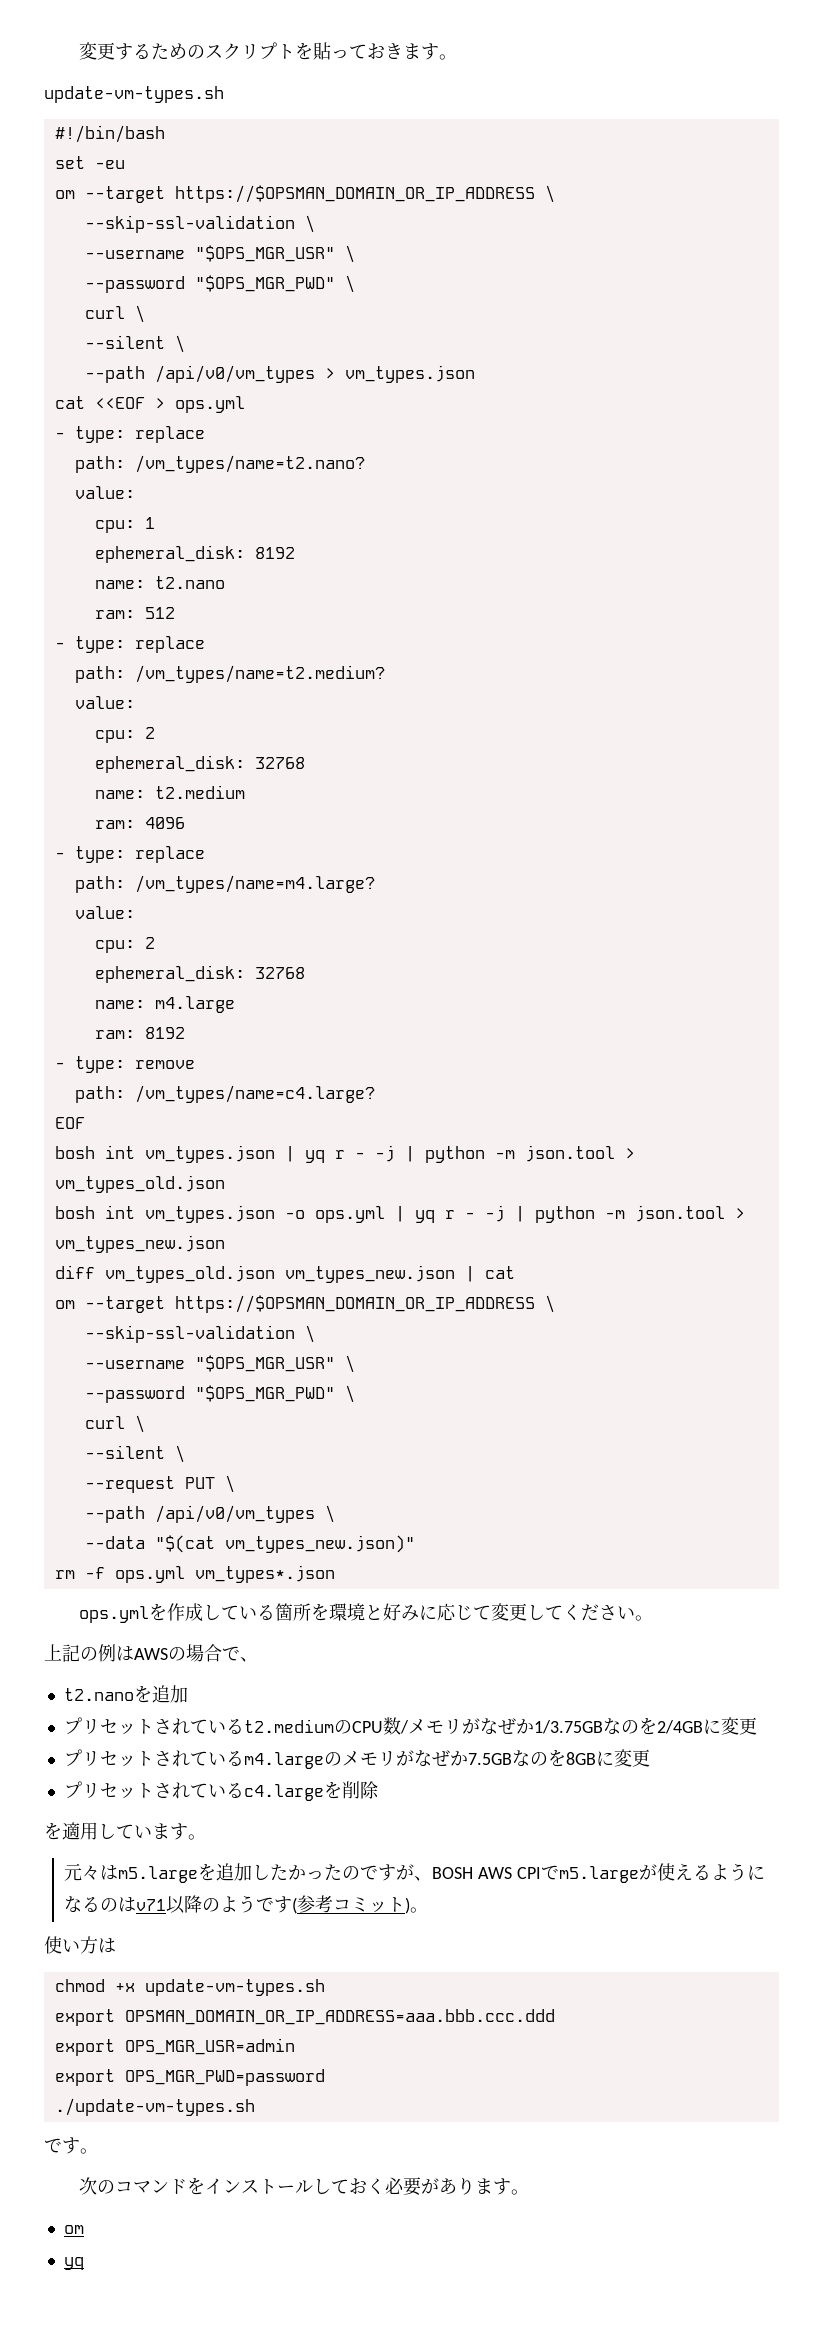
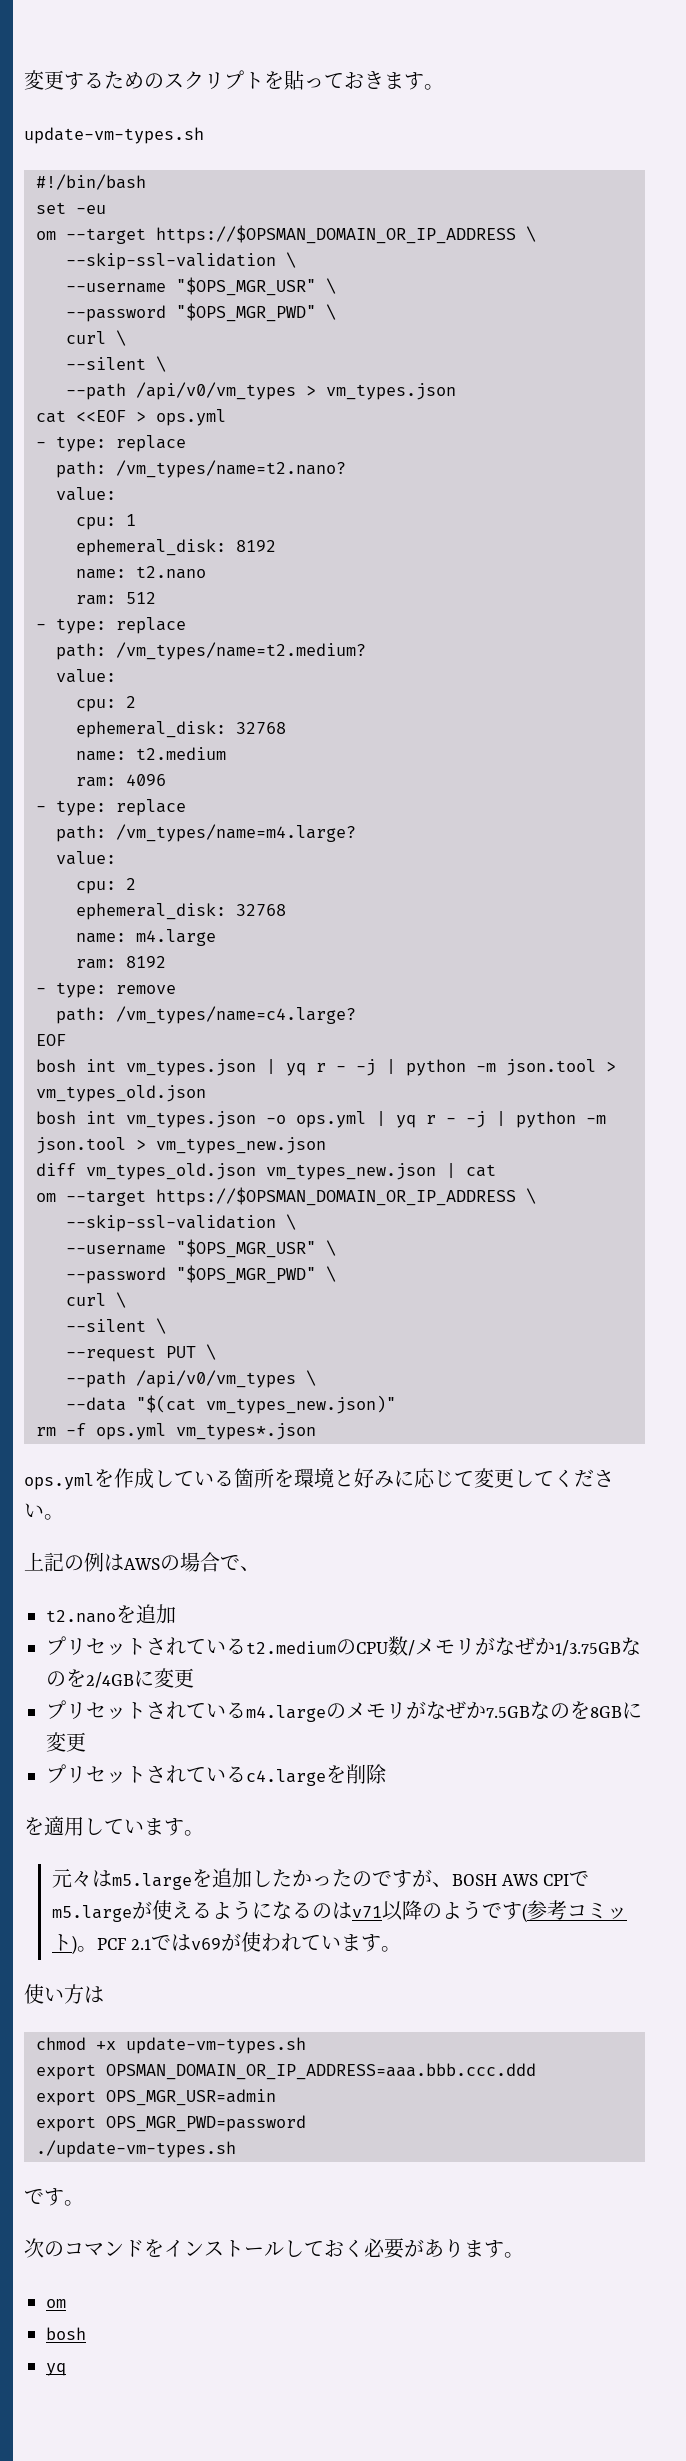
+ PCF 2.1ではv69が使われています。
  次のコマンドをインストールしておく必要があります。
  om
+ bosh

